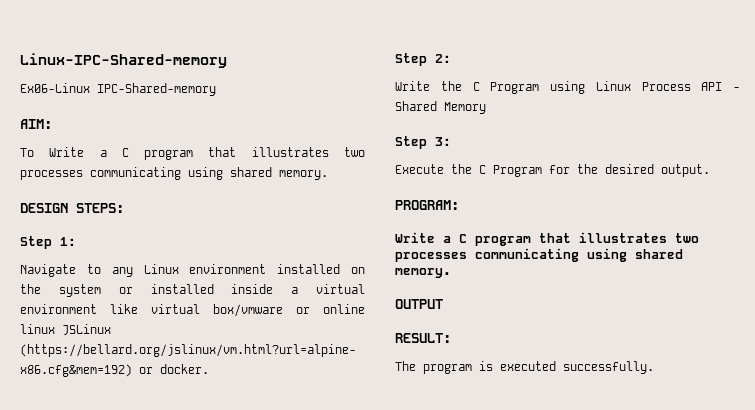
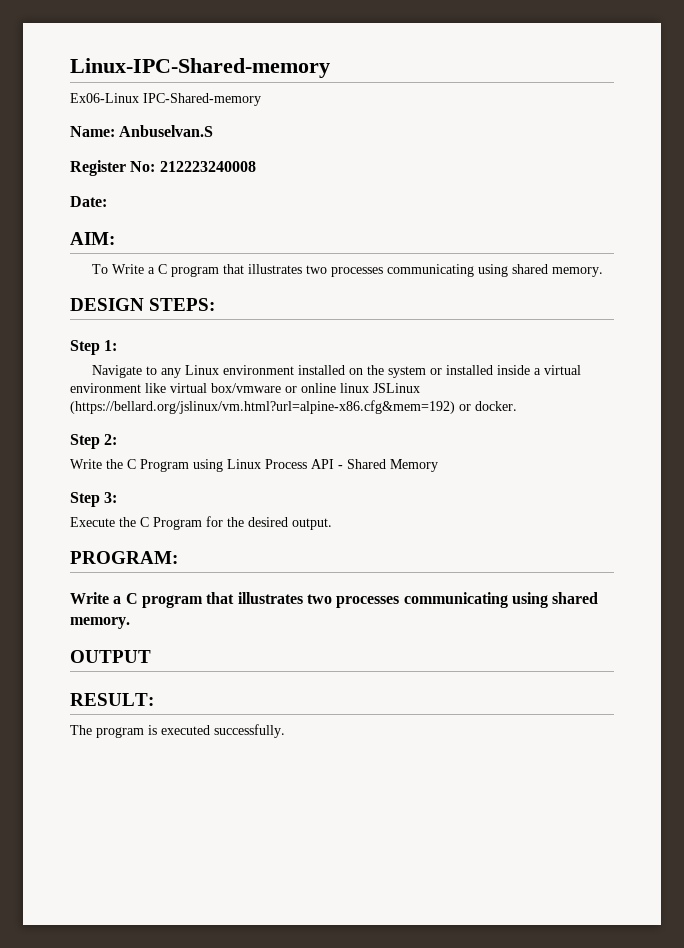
+ Name: Anbuselvan.S
+ Register No: 212223240008
+ Date:

